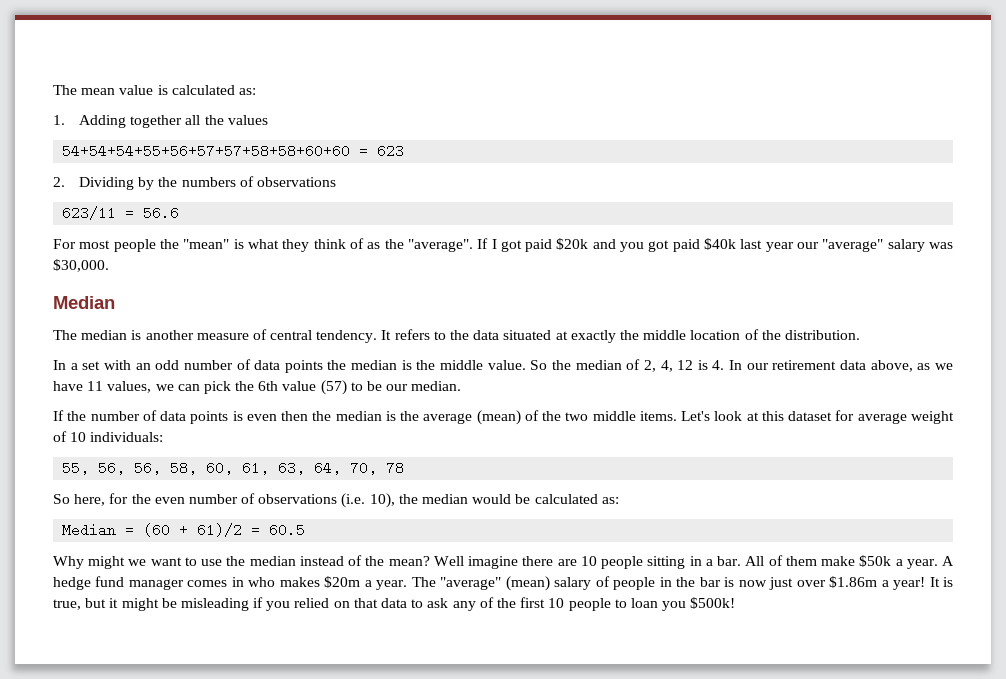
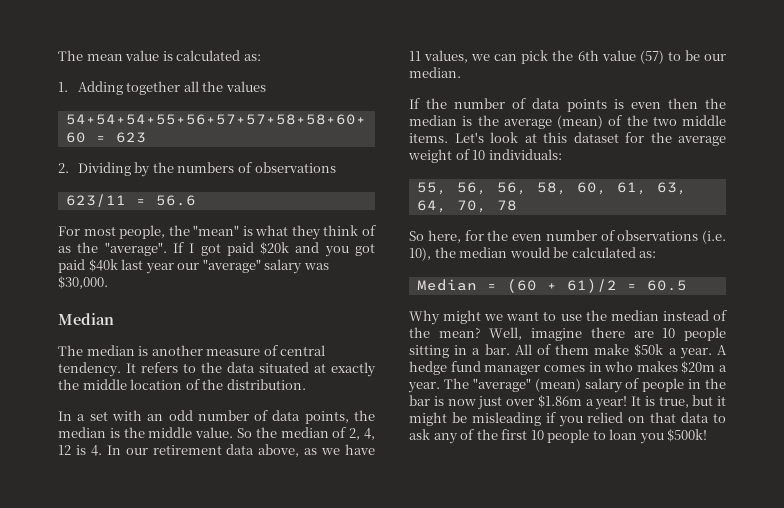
- For most people the "mean" is what they think of as the "average".
+ For most people, the "mean" is what they think of as the "average".
- In a set with an odd number of data points the median is the middle value.
+ In a set with an odd number of data points, the median is the middle value.
- Let's look at this dataset for average weight of 10 individuals:
+ Let's look at this dataset for the average weight of 10 individuals:
- Well imagine there are 10 people sitting in a bar.
+ Well, imagine there are 10 people sitting in a bar.

